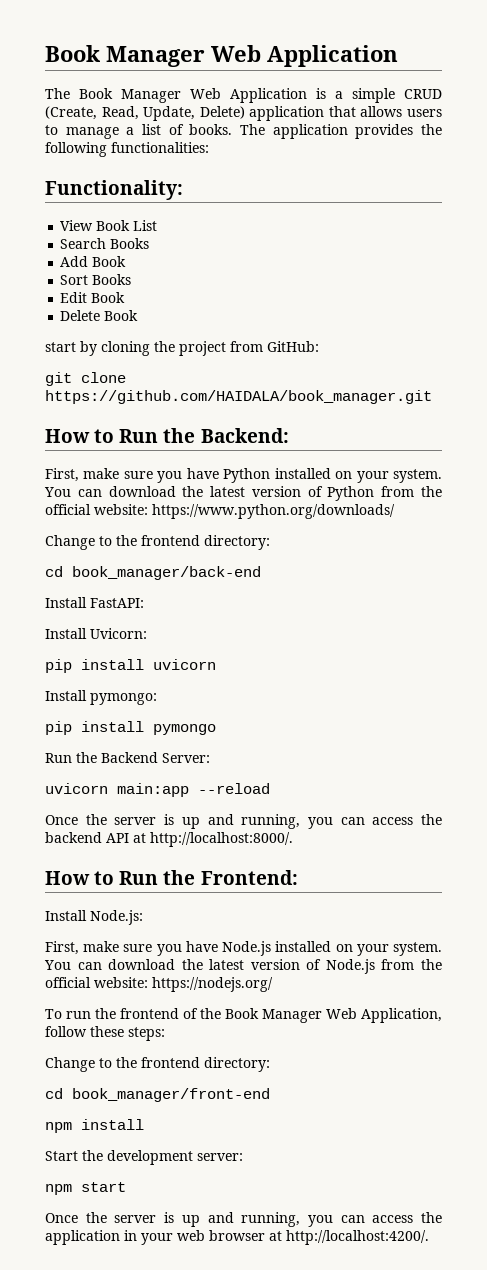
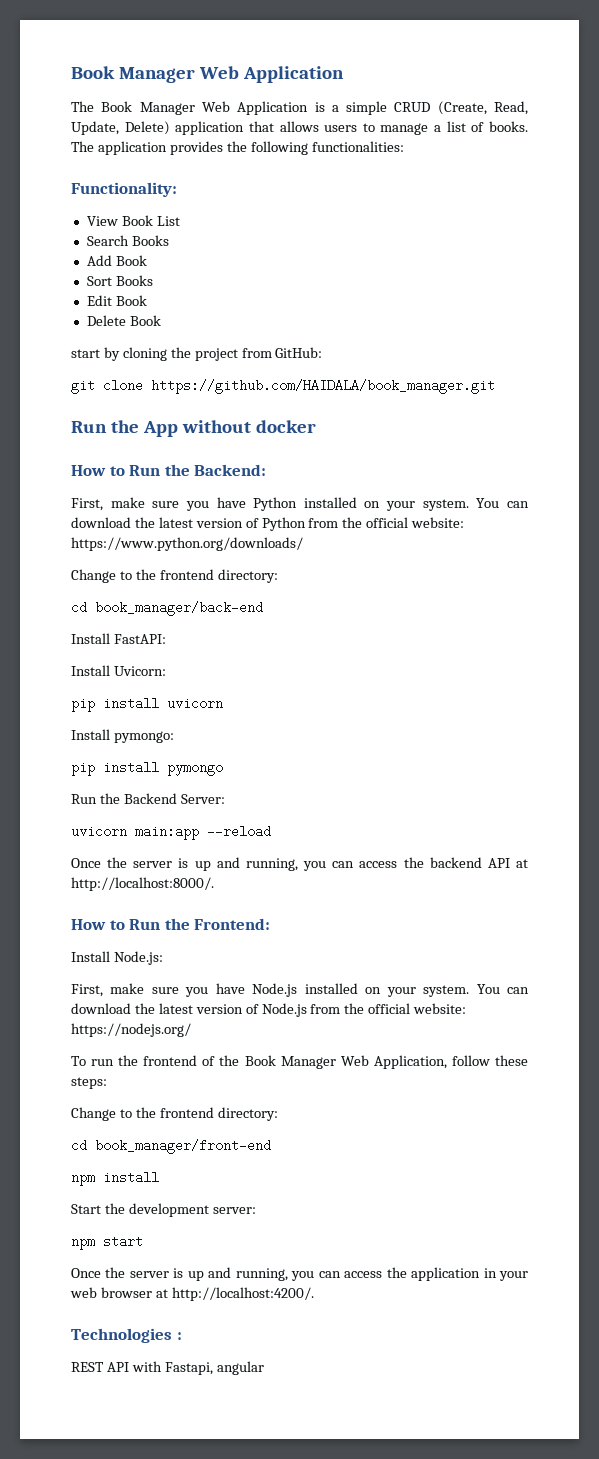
+ Run the App without docker
+ Technologies :
+ REST API with Fastapi, angular

